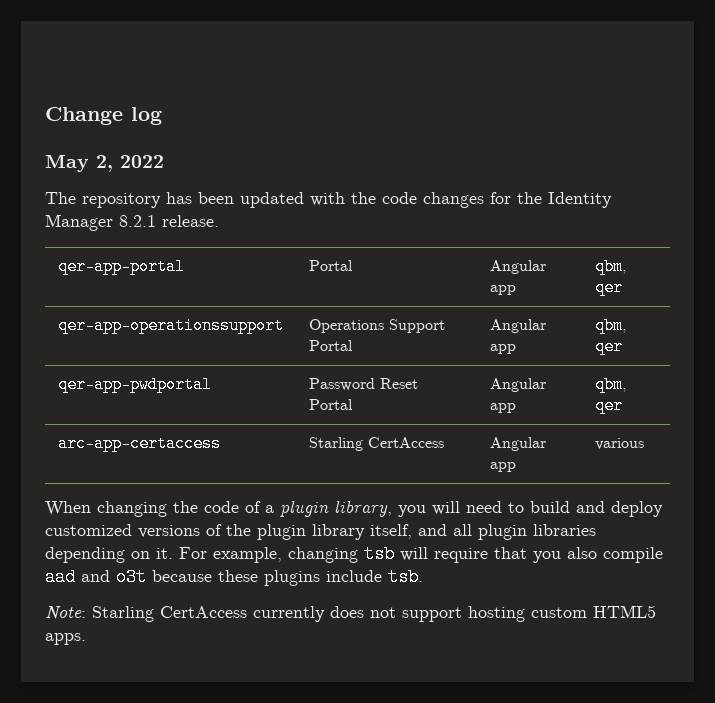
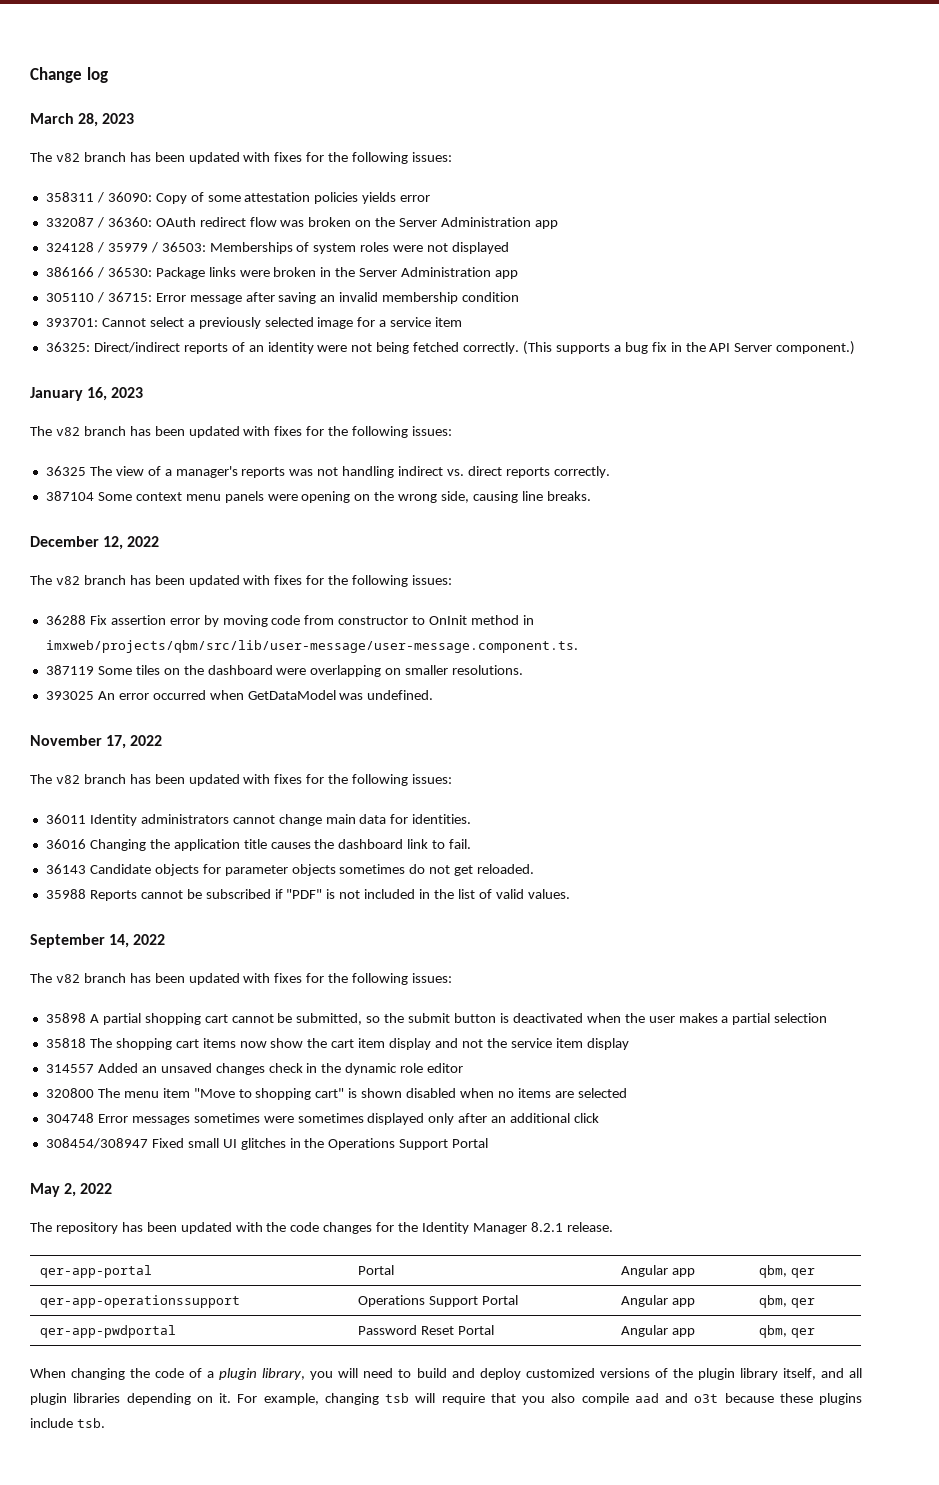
+ March 28, 2023
+ The v82 branch has been updated with fixes for the following issues:
+ 358311 / 36090: Copy of some attestation policies yields error
+ 332087 / 36360: OAuth redirect flow was broken on the Server Administration app
+ 324128 / 35979 / 36503: Memberships of system roles were not displayed
+ 386166 / 36530: Package links were broken in the Server Administration app
+ 305110 / 36715: Error message after saving an invalid membership condition
+ 393701: Cannot select a previously selected image for a service item
+ 36325: Direct/indirect reports of an identity were not being fetched correctly. (This supports a bug fix in the API Server component.)
+ January 16, 2023
+ The v82 branch has been updated with fixes for the following issues:
+ 36325 The view of a manager's reports was not handling indirect vs. direct reports correctly.
+ 387104 Some context menu panels were opening on the wrong side, causing line breaks.
+ December 12, 2022
+ The v82 branch has been updated with fixes for the following issues:
+ 36288 Fix assertion error by moving code from constructor to OnInit method in imxweb/projects/qbm/src/lib/user-message/user-message.component.ts.
+ 387119 Some tiles on the dashboard were overlapping on smaller resolutions.
+ 393025 An error occurred when GetDataModel was undefined.
+ November 17, 2022
+ The v82 branch has been updated with fixes for the following issues:
+ 36011 Identity administrators cannot change main data for identities.
+ 36016 Changing the application title causes the dashboard link to fail.
+ 36143 Candidate objects for parameter objects sometimes do not get reloaded.
+ 35988 Reports cannot be subscribed if "PDF" is not included in the list of valid values.
+ September 14, 2022
+ The v82 branch has been updated with fixes for the following issues:
+ 35898 A partial shopping cart cannot be submitted, so the submit button is deactivated when the user makes a partial selection
+ 35818 The shopping cart items now show the cart item display and not the service item display
+ 314557 Added an unsaved changes check in the dynamic role editor
+ 320800 The menu item "Move to shopping cart" is shown disabled when no items are selected
+ 304748 Error messages sometimes were sometimes displayed only after an additional click
+ 308454/308947 Fixed small UI glitches in the Operations Support Portal
- arc-app-certaccess | Starling CertAccess | Angular app | various
- Note: Starling CertAccess currently does not support hosting custom HTML5 apps.

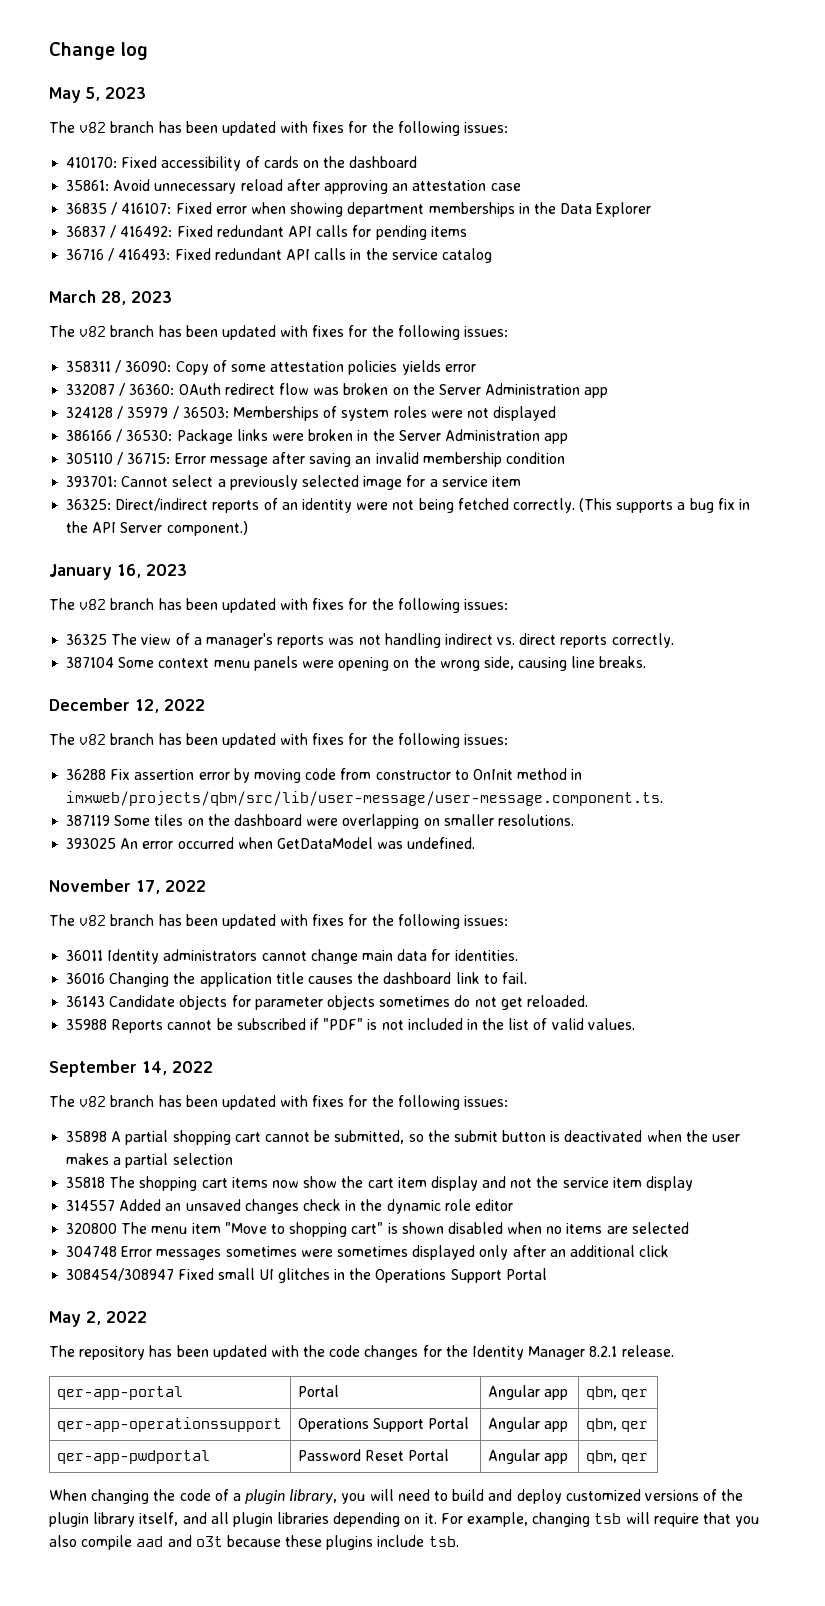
+ May 5, 2023
+ The v82 branch has been updated with fixes for the following issues:
+ 410170: Fixed accessibility of cards on the dashboard
+ 35861: Avoid unnecessary reload after approving an attestation case
+ 36835 / 416107: Fixed error when showing department memberships in the Data Explorer
+ 36837 / 416492: Fixed redundant API calls for pending items
+ 36716 / 416493: Fixed redundant API calls in the service catalog

